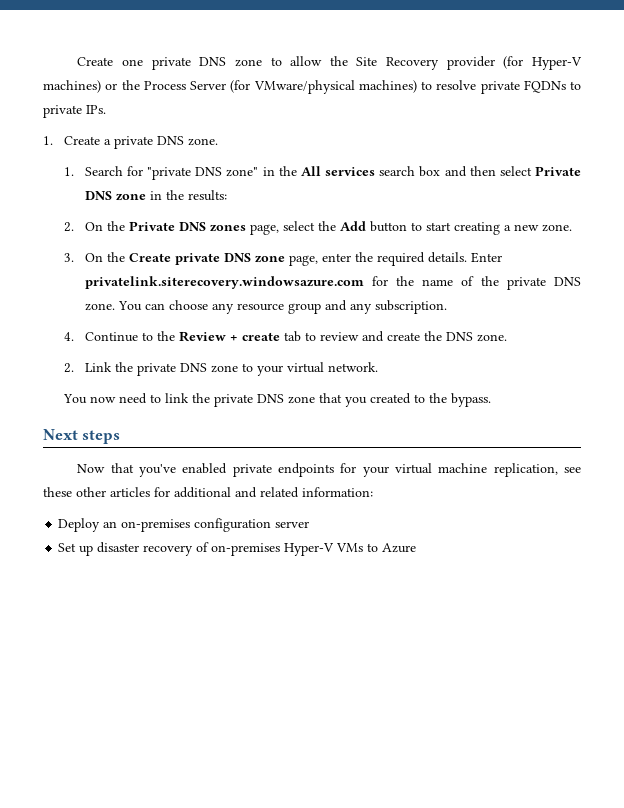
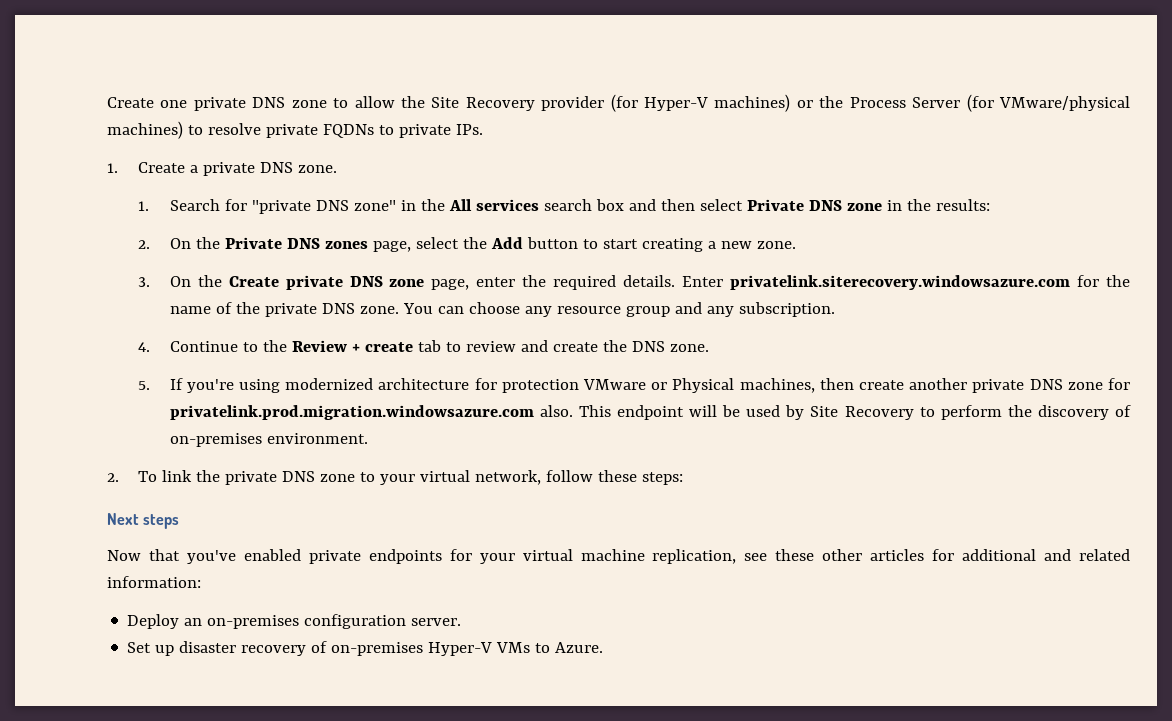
- 2. Link the private DNS zone to your virtual network.
- You now need to link the private DNS zone that you created to the bypass.
+ 5. If you're using modernized architecture for protection VMware or Physical machines, then create another private DNS zone for privatelink.prod.migration.windowsazure.com also. This endpoint will be used by Site Recovery to perform the discovery of on-premises environment.
+ 2. To link the private DNS zone to your virtual network, follow these steps:
- Deploy an on-premises configuration server
+ Deploy an on-premises configuration server.
- Set up disaster recovery of on-premises Hyper-V VMs to Azure
+ Set up disaster recovery of on-premises Hyper-V VMs to Azure.

